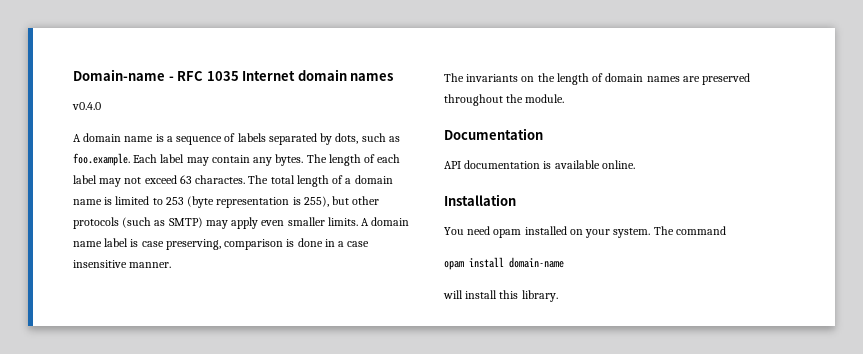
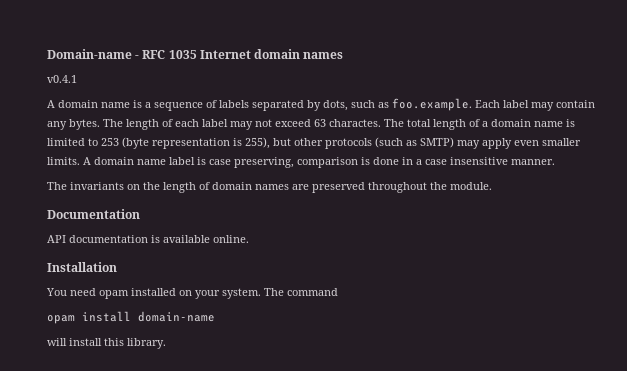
- v0.4.0
+ v0.4.1

